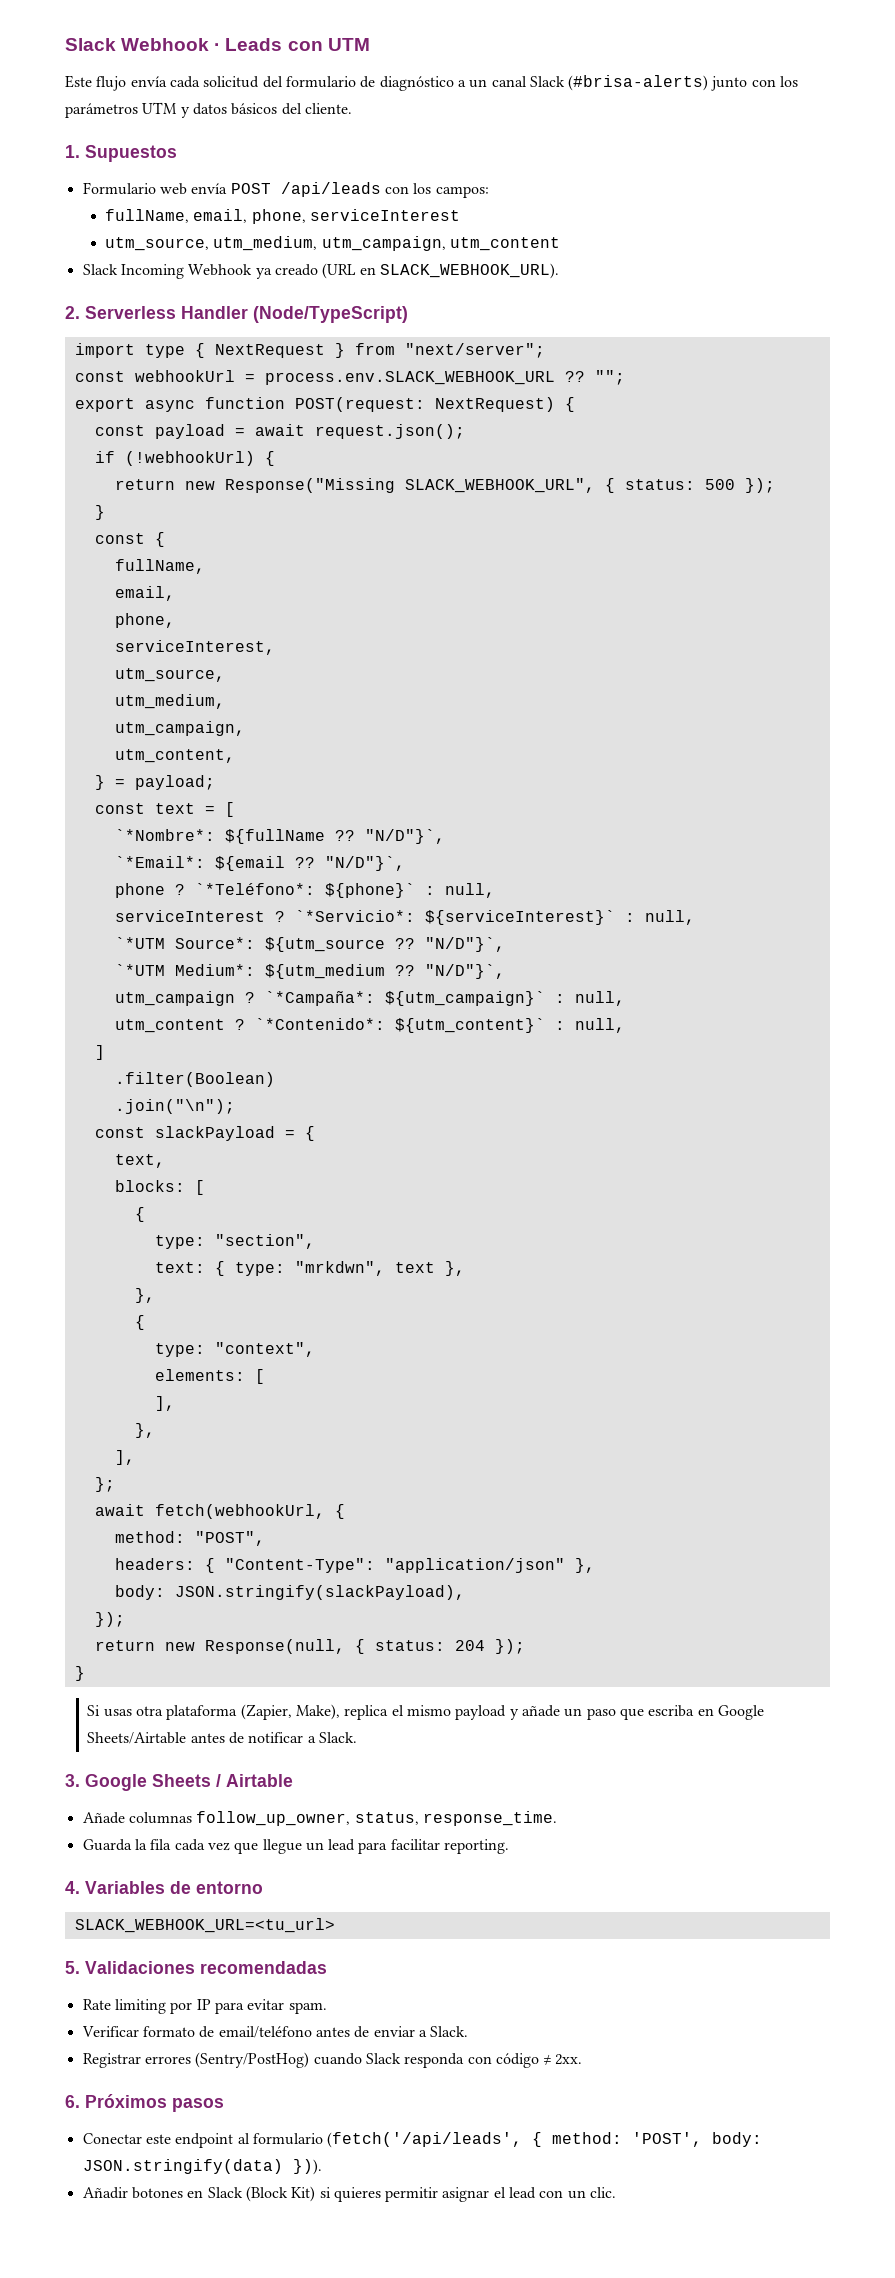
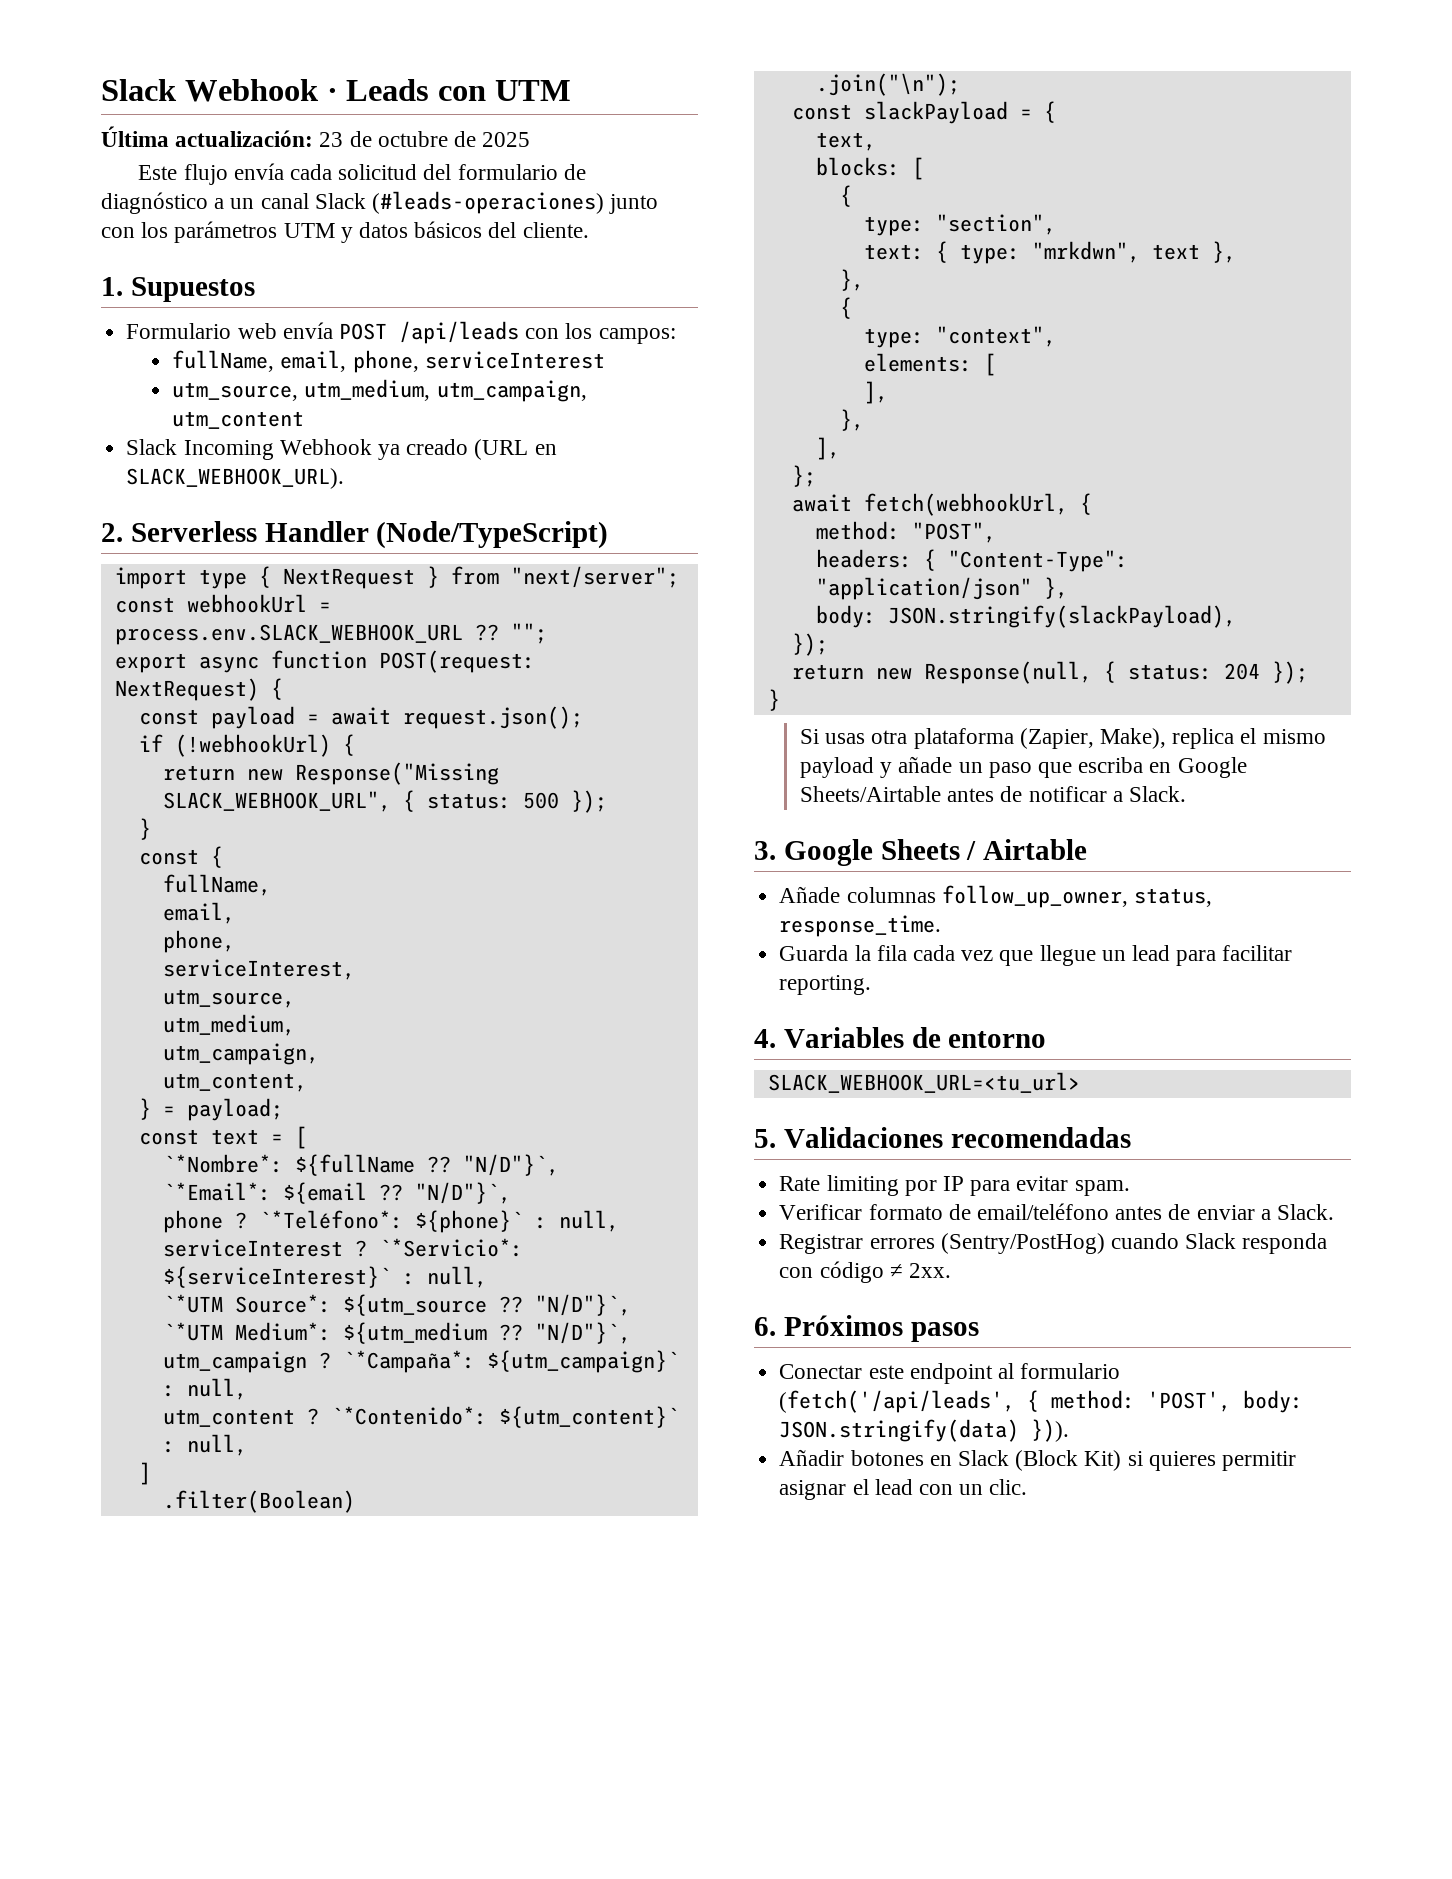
+ Última actualización: 23 de octubre de 2025
- Este flujo envía cada solicitud del formulario de diagnóstico a un canal Slack (#brisa-alerts) junto con los parámetros UTM y datos básicos del cliente.
+ Este flujo envía cada solicitud del formulario de diagnóstico a un canal Slack (#leads-operaciones) junto con los parámetros UTM y datos básicos del cliente.

